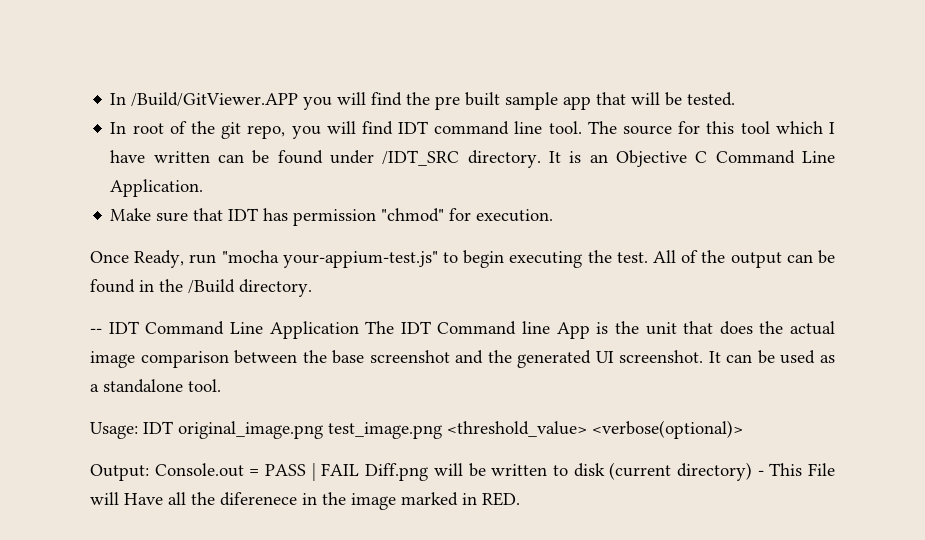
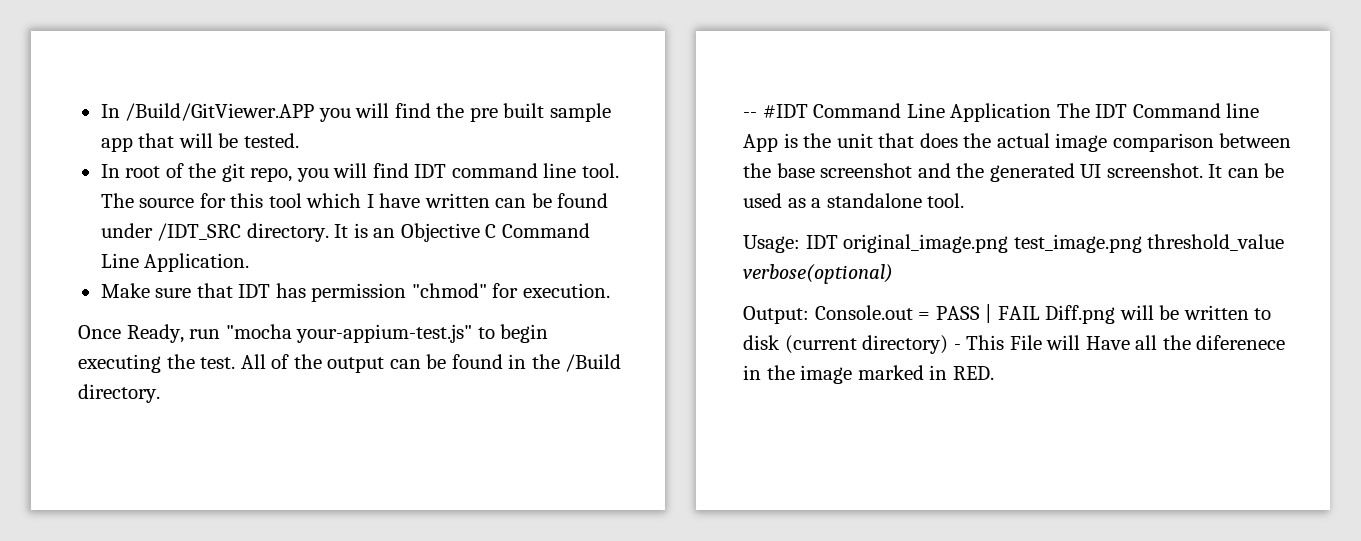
- -- IDT Command Line Application The IDT Command line App is the unit that does the actual image comparison between the base screenshot and the generated UI screenshot.
+ -- #IDT Command Line Application The IDT Command line App is the unit that does the actual image comparison between the base screenshot and the generated UI screenshot.
- Usage: IDT original_image.png test_image.png <threshold_value> <verbose(optional)>
+ Usage: IDT original_image.png test_image.png threshold_value verbose(optional)

